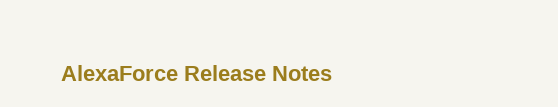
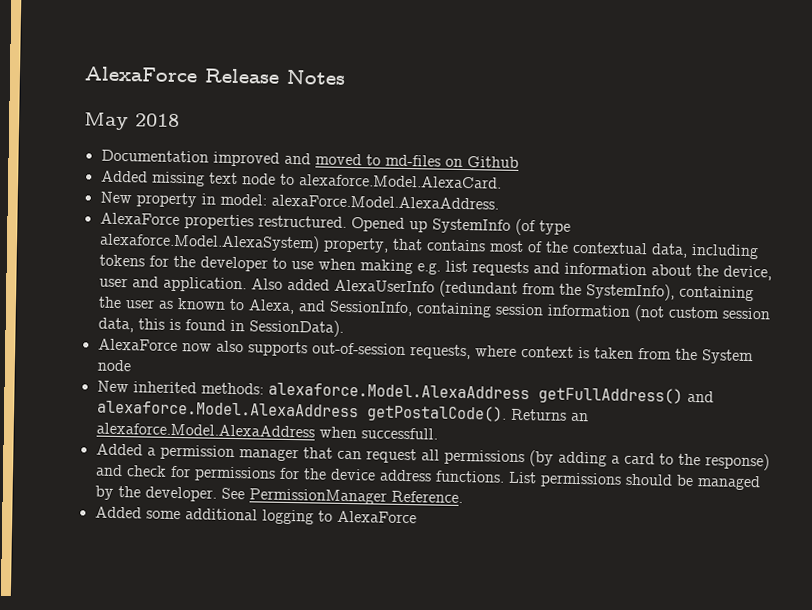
+ May 2018
+ Documentation improved and moved to md-files on Github
+ Added missing text node to alexaforce.Model.AlexaCard.
+ New property in model: alexaForce.Model.AlexaAddress.
+ AlexaForce properties restructured. Opened up SystemInfo (of type alexaforce.Model.AlexaSystem) property, that contains most of the contextual data, including tokens for the developer to use when making e.g. list requests and information about the device, user and application. Also added AlexaUserInfo (redundant from the SystemInfo), containing the user as known to Alexa, and SessionInfo, containing session information (not custom session data, this is found in SessionData).
+ AlexaForce now also supports out-of-session requests, where context is taken from the System node
+ New inherited methods: alexaforce.Model.AlexaAddress getFullAddress() and alexaforce.Model.AlexaAddress getPostalCode(). Returns an alexaforce.Model.AlexaAddress when successfull.
+ Added a permission manager that can request all permissions (by adding a card to the response) and check for permissions for the device address functions. List permissions should be managed by the developer. See PermissionManager Reference.
+ Added some additional logging to AlexaForce

